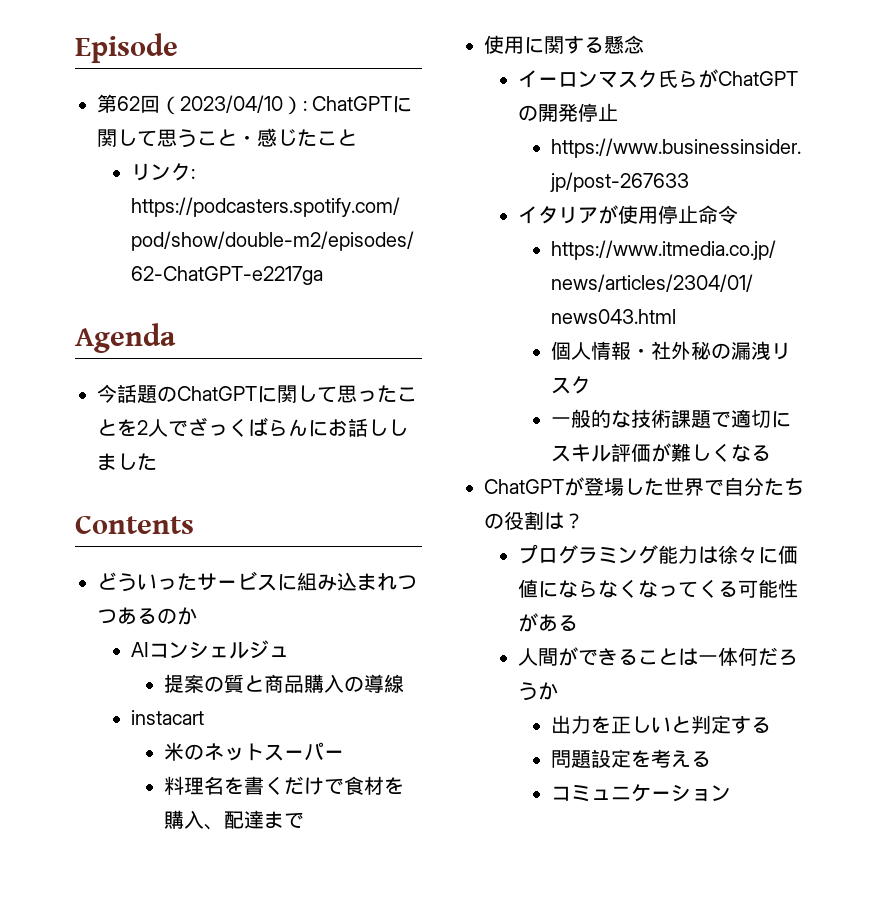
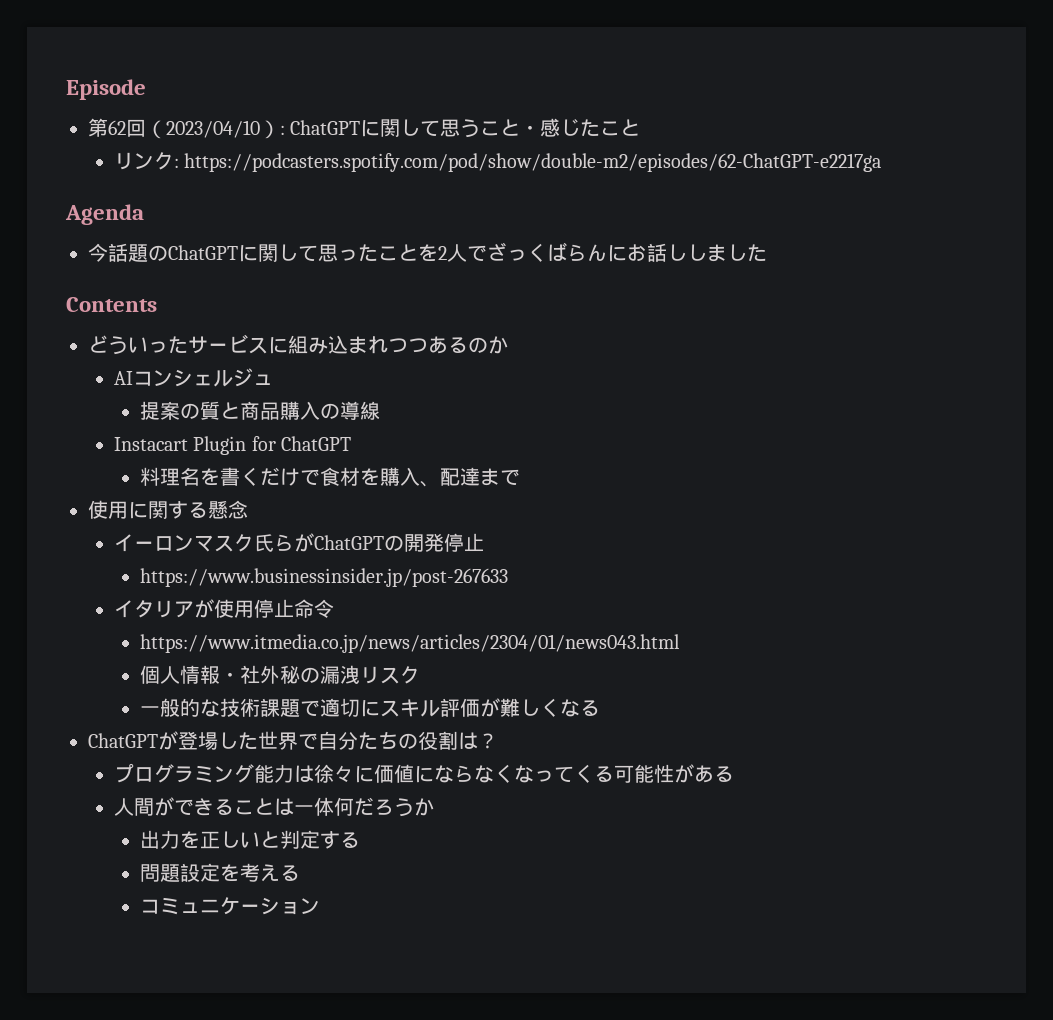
- instacart
- 米のネットスーパー
+ Instacart Plugin for ChatGPT

